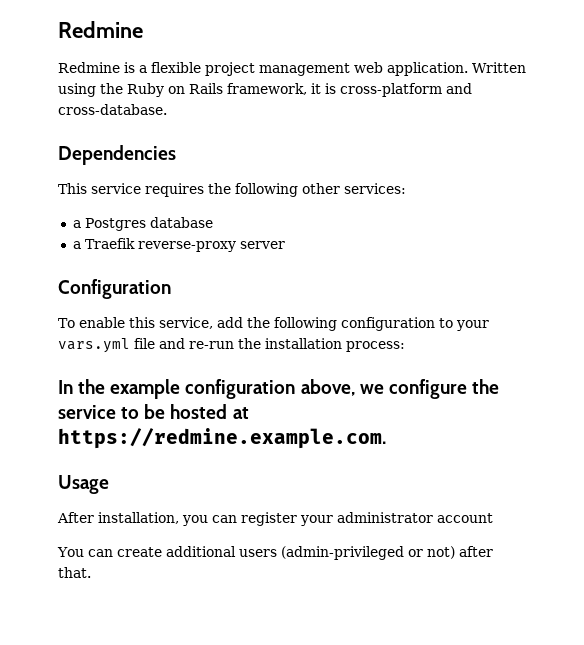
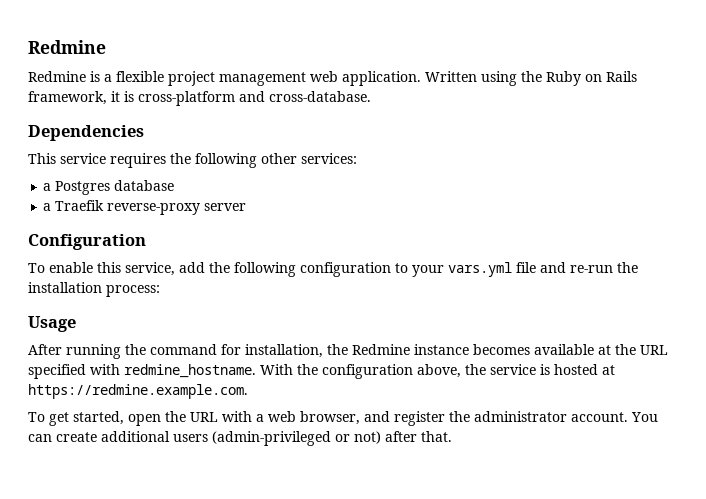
- In the example configuration above, we configure the service to be hosted at https://redmine.example.com.
  Usage
- After installation, you can register your administrator account
- You can create additional users (admin-privileged or not) after that.
+ After running the command for installation, the Redmine instance becomes available at the URL specified with redmine_hostname. With the configuration above, the service is hosted at https://redmine.example.com.
+ To get started, open the URL with a web browser, and register the administrator account. You can create additional users (admin-privileged or not) after that.

